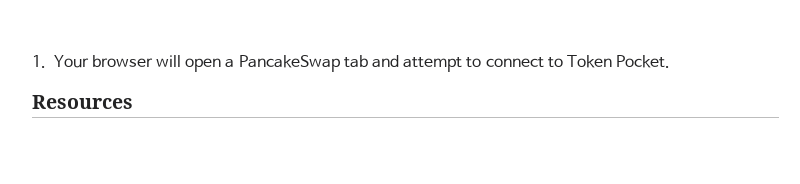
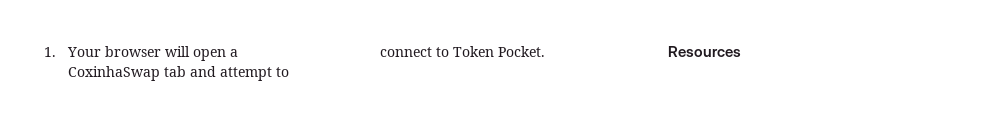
- 1. Your browser will open a PancakeSwap tab and attempt to connect to Token Pocket.
+ 1. Your browser will open a CoxinhaSwap tab and attempt to connect to Token Pocket.

